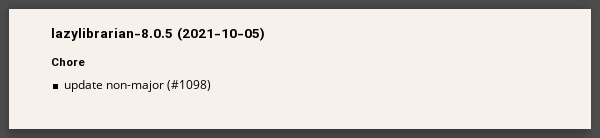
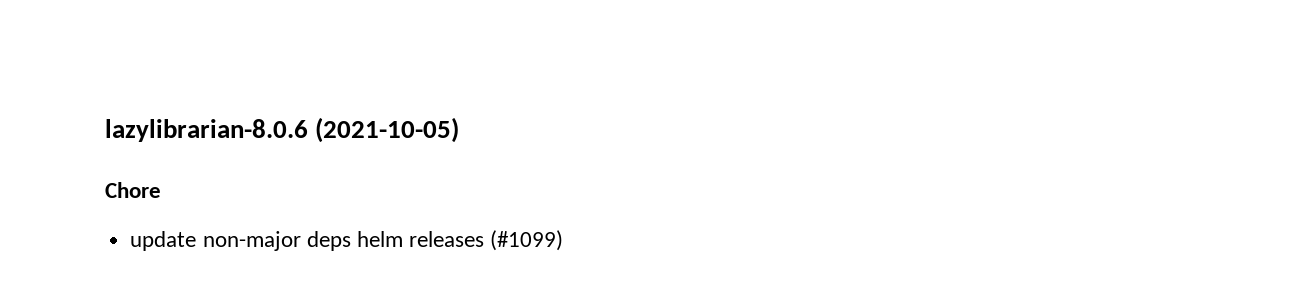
- lazylibrarian-8.0.5 (2021-10-05)
+ lazylibrarian-8.0.6 (2021-10-05)
- update non-major (#1098)
+ update non-major deps helm releases (#1099)

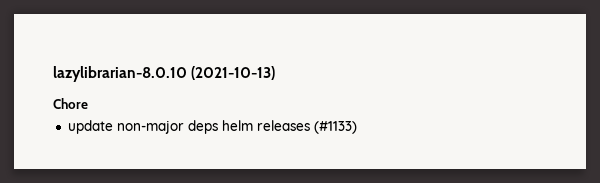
- lazylibrarian-8.0.6 (2021-10-05)
+ lazylibrarian-8.0.10 (2021-10-13)
- update non-major deps helm releases (#1099)
+ update non-major deps helm releases (#1133)

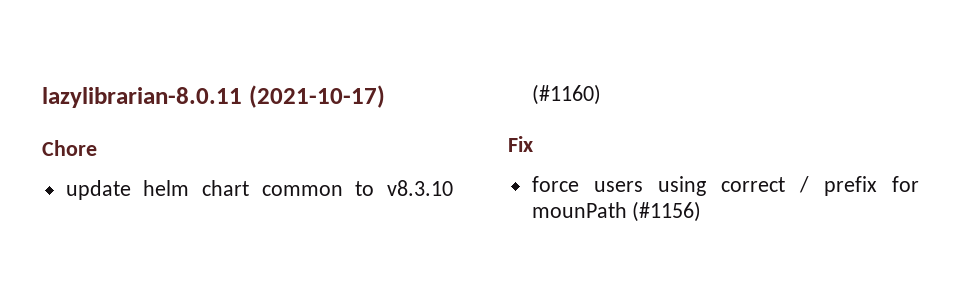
- lazylibrarian-8.0.10 (2021-10-13)
+ lazylibrarian-8.0.11 (2021-10-17)
- update non-major deps helm releases (#1133)
+ update helm chart common to v8.3.10 (#1160)
+ Fix
+ force users using correct / prefix for mounPath (#1156)

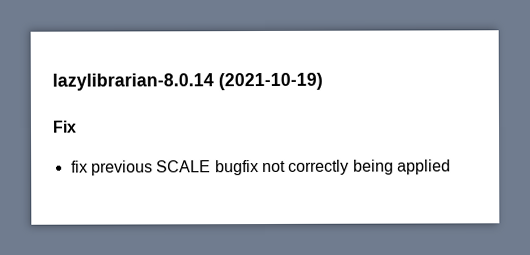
- lazylibrarian-8.0.11 (2021-10-17)
- Chore
- update helm chart common to v8.3.10 (#1160)
+ lazylibrarian-8.0.14 (2021-10-19)
  Fix
- force users using correct / prefix for mounPath (#1156)
+ fix previous SCALE bugfix not correctly being applied

